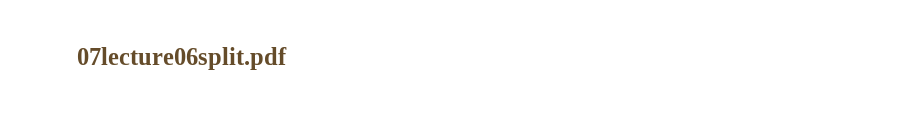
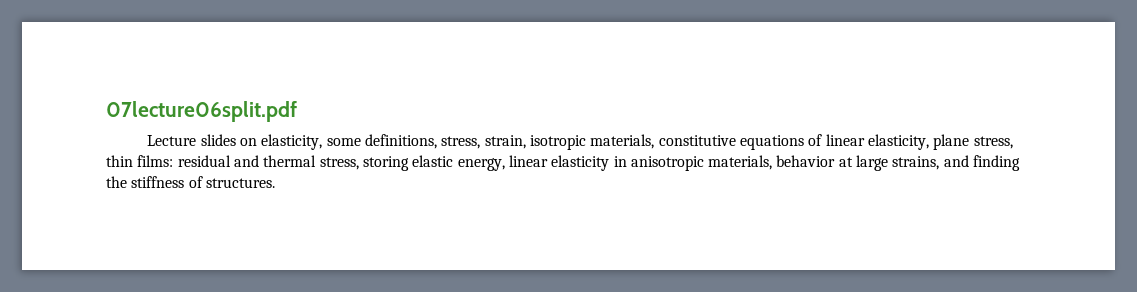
+ Lecture slides on elasticity, some definitions, stress, strain, isotropic materials, constitutive equations of linear elasticity, plane stress, thin films: residual and thermal stress, storing elastic energy, linear elasticity in anisotropic materials, behavior at large strains, and finding the stiffness of structures.

